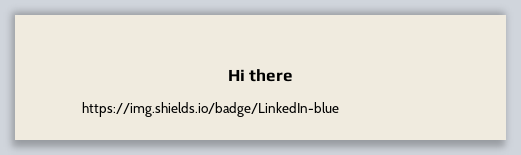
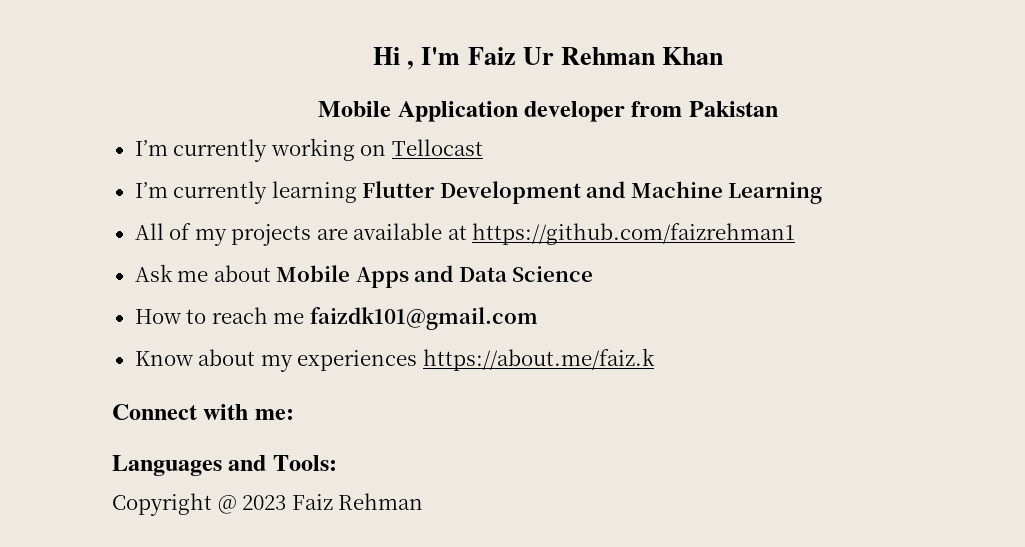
- Hi there
- https://img.shields.io/badge/LinkedIn-blue
+ Hi , I'm Faiz Ur Rehman Khan
+ Mobile Application developer from Pakistan
+ I’m currently working on Tellocast
+ I’m currently learning Flutter Development and Machine Learning
+ All of my projects are available at https://github.com/faizrehman1
+ Ask me about Mobile Apps and Data Science
+ How to reach me faizdk101@gmail.com
+ Know about my experiences https://about.me/faiz.k
+ Connect with me:
+ Languages and Tools:
+ Copyright @ 2023 Faiz Rehman

